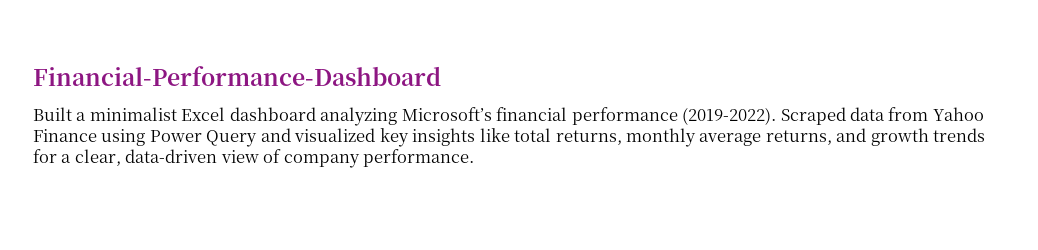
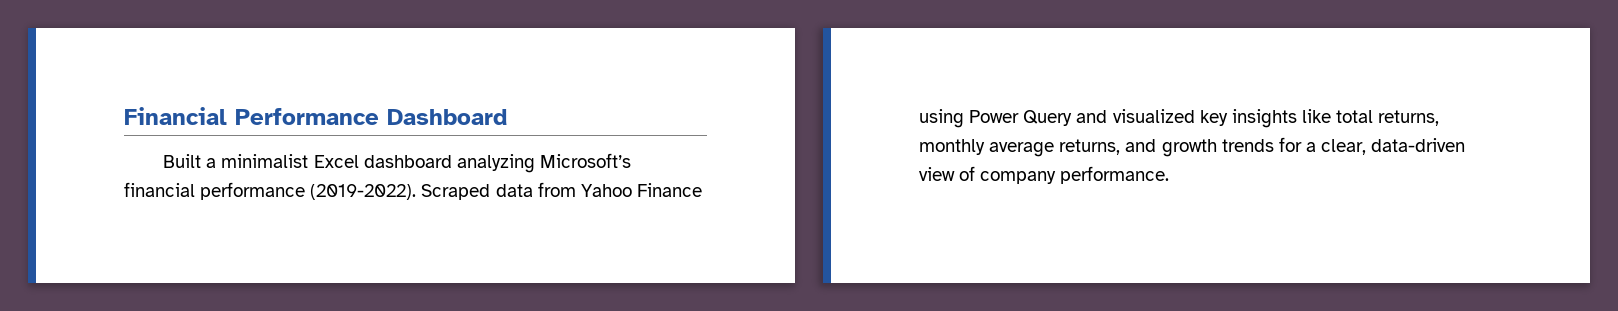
- Financial-Performance-Dashboard
+ Financial Performance Dashboard

